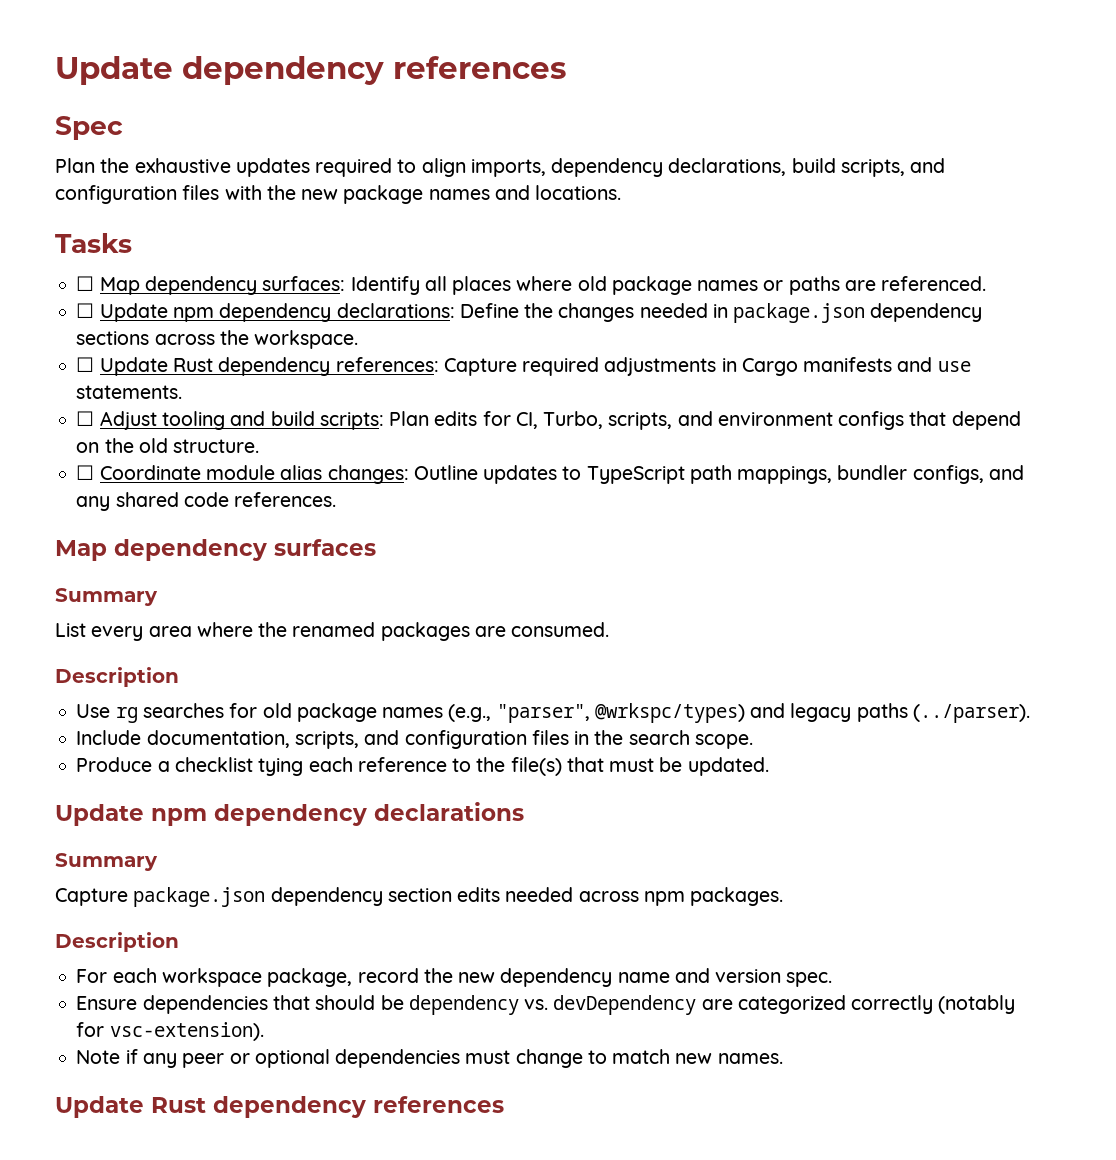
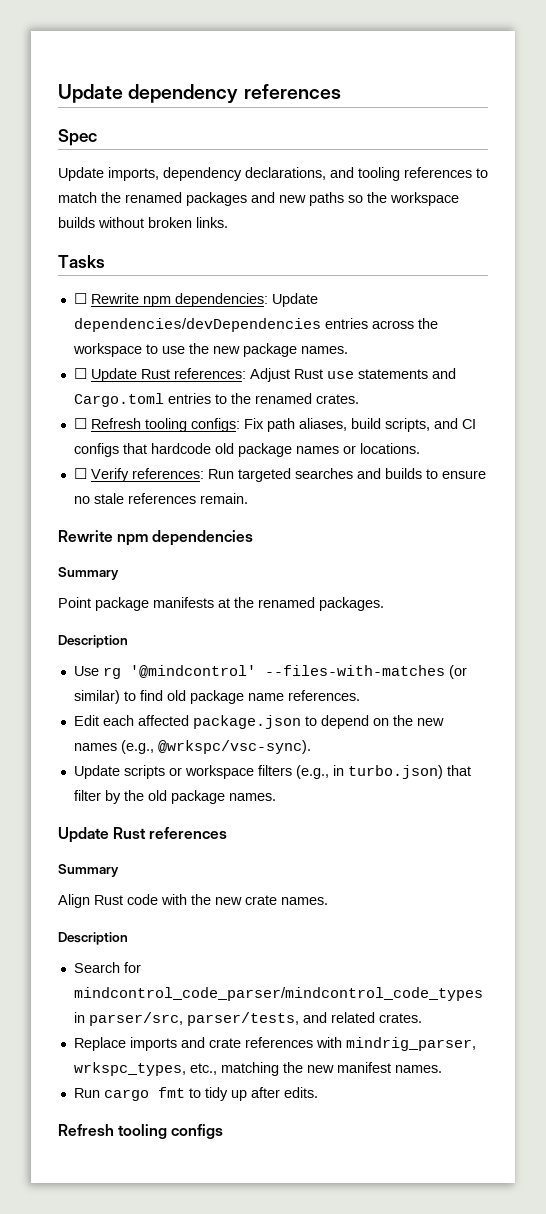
- Plan the exhaustive updates required to align imports, dependency declarations, build scripts, and configuration files with the new package names and locations.
+ Update imports, dependency declarations, and tooling references to match the renamed packages and new paths so the workspace builds without broken links.
  Tasks
- ☐ Map dependency surfaces: Identify all places where old package names or paths are referenced.
- ☐ Update npm dependency declarations: Define the changes needed in package.json dependency sections across the workspace.
- ☐ Update Rust dependency references: Capture required adjustments in Cargo manifests and use statements.
- ☐ Adjust tooling and build scripts: Plan edits for CI, Turbo, scripts, and environment configs that depend on the old structure.
- ☐ Coordinate module alias changes: Outline updates to TypeScript path mappings, bundler configs, and any shared code references.
- Map dependency surfaces
+ ☐ Rewrite npm dependencies: Update dependencies/devDependencies entries across the workspace to use the new package names.
+ ☐ Update Rust references: Adjust Rust use statements and Cargo.toml entries to the renamed crates.
+ ☐ Refresh tooling configs: Fix path aliases, build scripts, and CI configs that hardcode old package names or locations.
+ ☐ Verify references: Run targeted searches and builds to ensure no stale references remain.
+ Rewrite npm dependencies
  Summary
- List every area where the renamed packages are consumed.
+ Point package manifests at the renamed packages.
  Description
- Use rg searches for old package names (e.g., "parser", @wrkspc/types) and legacy paths (../parser).
- Include documentation, scripts, and configuration files in the search scope.
- Produce a checklist tying each reference to the file(s) that must be updated.
- Update npm dependency declarations
- Summary
- Capture package.json dependency section edits needed across npm packages.
- Description
- For each workspace package, record the new dependency name and version spec.
- Ensure dependencies that should be dependency vs. devDependency are categorized correctly (notably for vsc-extension).
- Note if any peer or optional dependencies must change to match new names.
+ Use rg '@mindcontrol' --files-with-matches (or similar) to find old package name references.
+ Edit each affected package.json to depend on the new names (e.g., @wrkspc/vsc-sync).
+ Update scripts or workspace filters (e.g., in turbo.json) that filter by the old package names.
- Update Rust dependency references
+ Update Rust references
+ Summary
+ Align Rust code with the new crate names.
+ Description
+ Search for mindcontrol_code_parser/mindcontrol_code_types in parser/src, parser/tests, and related crates.
+ Replace imports and crate references with mindrig_parser, wrkspc_types, etc., matching the new manifest names.
+ Run cargo fmt to tidy up after edits.
+ Refresh tooling configs

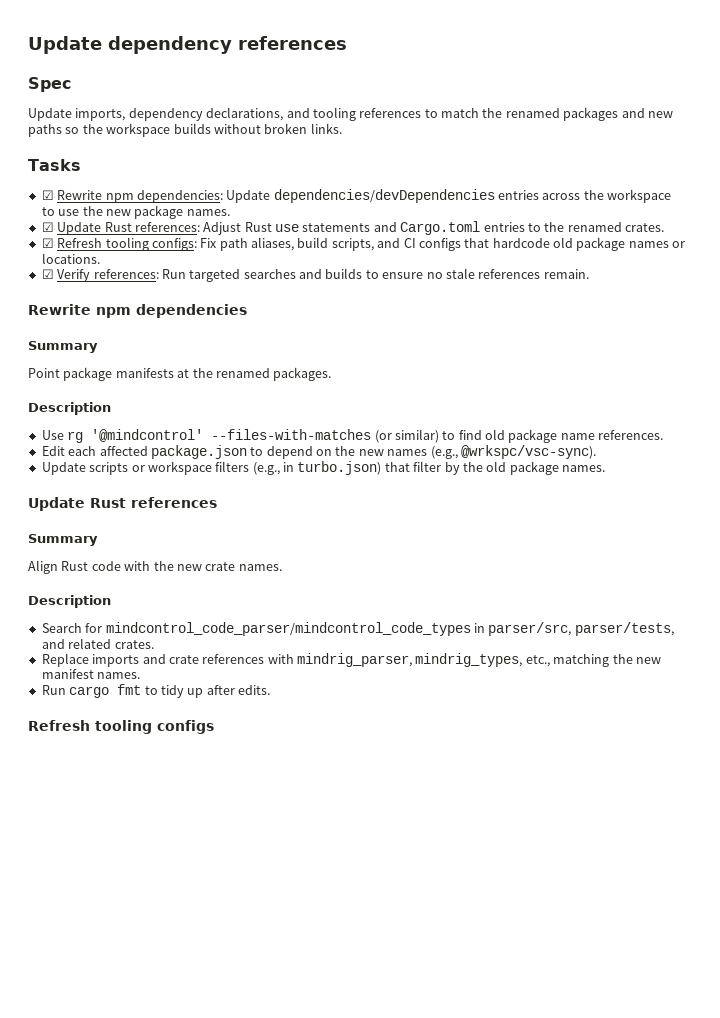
- ☐ Rewrite npm dependencies: Update dependencies/devDependencies entries across the workspace to use the new package names.
+ ☑ Rewrite npm dependencies: Update dependencies/devDependencies entries across the workspace to use the new package names.
- ☐ Update Rust references: Adjust Rust use statements and Cargo.toml entries to the renamed crates.
+ ☑ Update Rust references: Adjust Rust use statements and Cargo.toml entries to the renamed crates.
- ☐ Refresh tooling configs: Fix path aliases, build scripts, and CI configs that hardcode old package names or locations.
+ ☑ Refresh tooling configs: Fix path aliases, build scripts, and CI configs that hardcode old package names or locations.
- ☐ Verify references: Run targeted searches and builds to ensure no stale references remain.
+ ☑ Verify references: Run targeted searches and builds to ensure no stale references remain.
- Replace imports and crate references with mindrig_parser, wrkspc_types, etc., matching the new manifest names.
+ Replace imports and crate references with mindrig_parser, mindrig_types, etc., matching the new manifest names.

